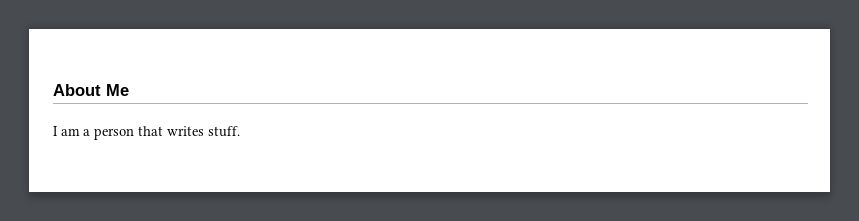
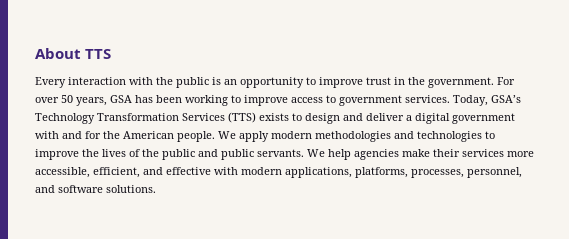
- About Me
- I am a person that writes stuff.
+ About TTS
+ Every interaction with the public is an opportunity to improve trust in the government. For over 50 years, GSA has been working to improve access to government services. Today, GSA’s Technology Transformation Services (TTS) exists to design and deliver a digital government with and for the American people. We apply modern methodologies and technologies to improve the lives of the public and public servants. We help agencies make their services more accessible, efficient, and effective with modern applications, platforms, processes, personnel, and software solutions.

